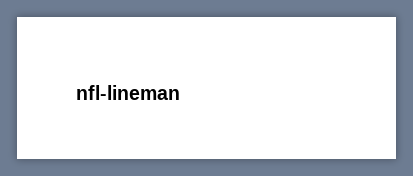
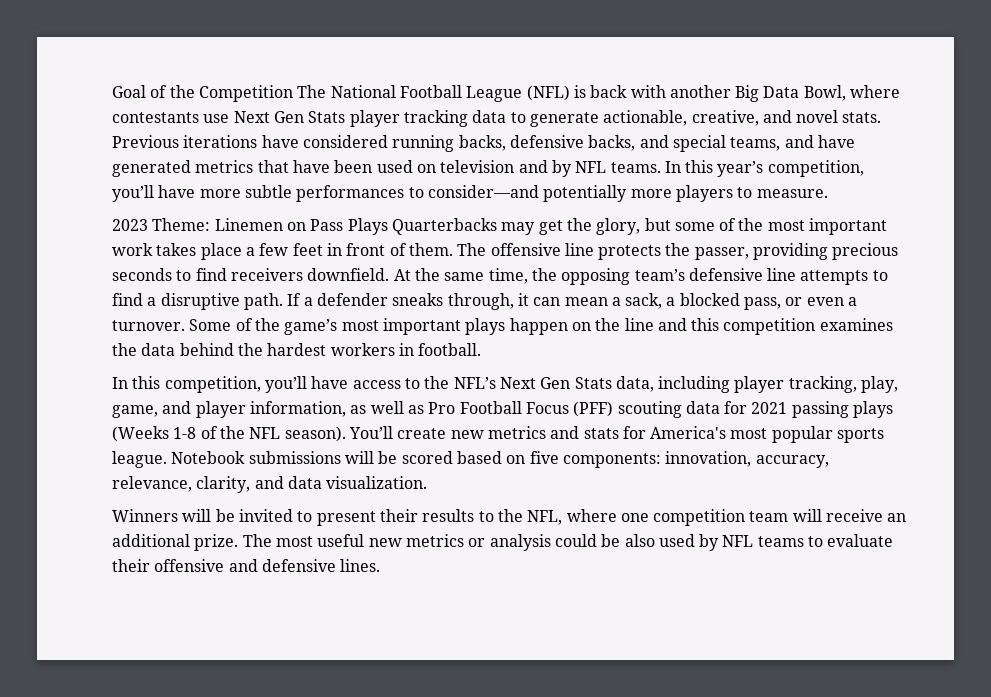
- nfl-lineman
+ Goal of the Competition The National Football League (NFL) is back with another Big Data Bowl, where contestants use Next Gen Stats player tracking data to generate actionable, creative, and novel stats. Previous iterations have considered running backs, defensive backs, and special teams, and have generated metrics that have been used on television and by NFL teams. In this year’s competition, you’ll have more subtle performances to consider—and potentially more players to measure.
+ 2023 Theme: Linemen on Pass Plays Quarterbacks may get the glory, but some of the most important work takes place a few feet in front of them. The offensive line protects the passer, providing precious seconds to find receivers downfield. At the same time, the opposing team’s defensive line attempts to find a disruptive path. If a defender sneaks through, it can mean a sack, a blocked pass, or even a turnover. Some of the game’s most important plays happen on the line and this competition examines the data behind the hardest workers in football.
+ In this competition, you’ll have access to the NFL’s Next Gen Stats data, including player tracking, play, game, and player information, as well as Pro Football Focus (PFF) scouting data for 2021 passing plays (Weeks 1-8 of the NFL season). You’ll create new metrics and stats for America's most popular sports league. Notebook submissions will be scored based on five components: innovation, accuracy, relevance, clarity, and data visualization.
+ Winners will be invited to present their results to the NFL, where one competition team will receive an additional prize. The most useful new metrics or analysis could be also used by NFL teams to evaluate their offensive and defensive lines.

